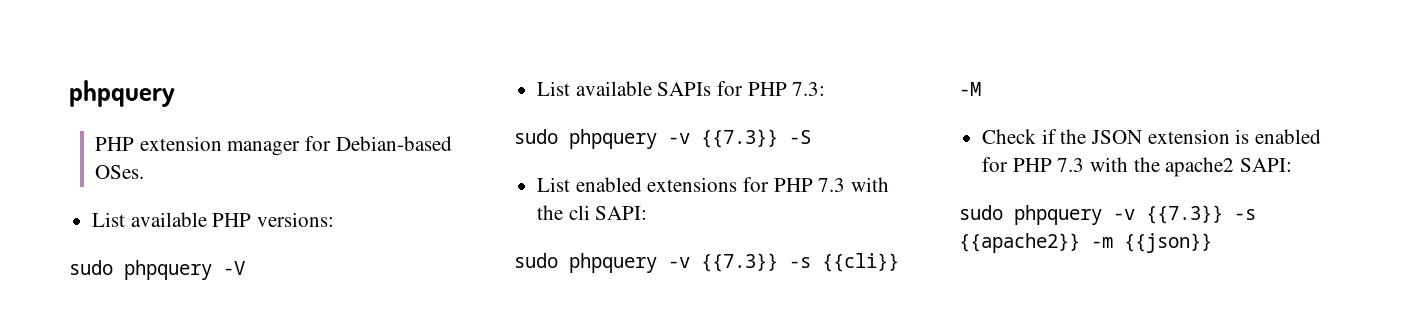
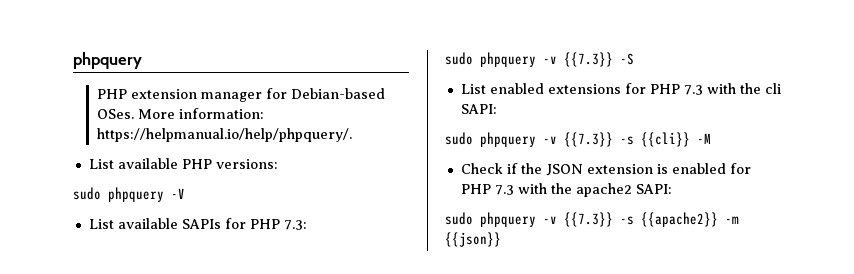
+ More information: https://helpmanual.io/help/phpquery/.

